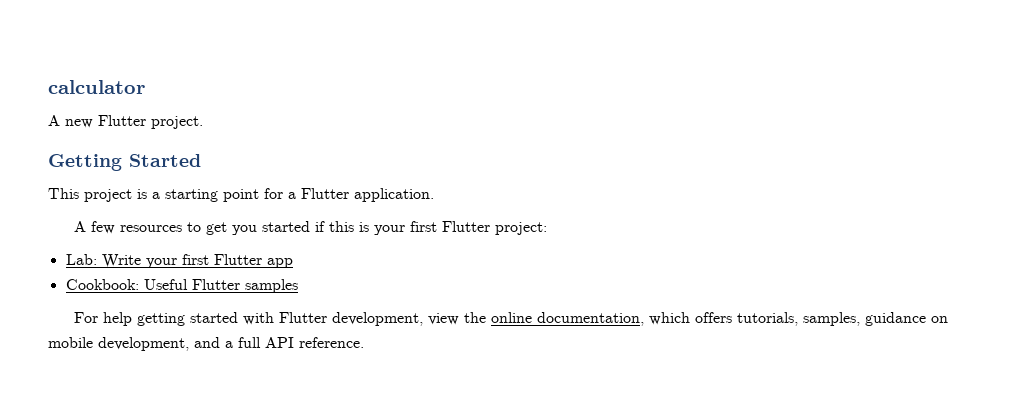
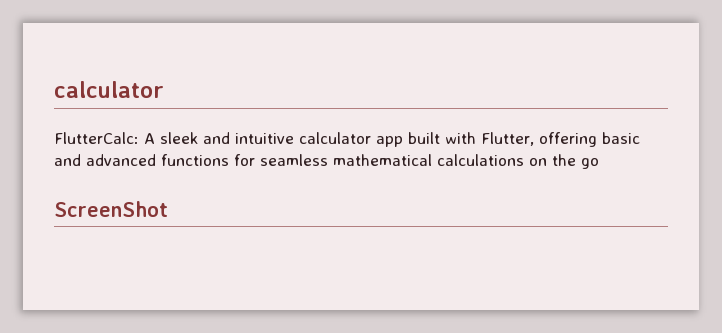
- A new Flutter project.
- Getting Started
- This project is a starting point for a Flutter application.
- A few resources to get you started if this is your first Flutter project:
- Lab: Write your first Flutter app
- Cookbook: Useful Flutter samples
- For help getting started with Flutter development, view the online documentation, which offers tutorials, samples, guidance on mobile development, and a full API reference.
+ FlutterCalc: A sleek and intuitive calculator app built with Flutter, offering basic and advanced functions for seamless mathematical calculations on the go
+ ScreenShot

